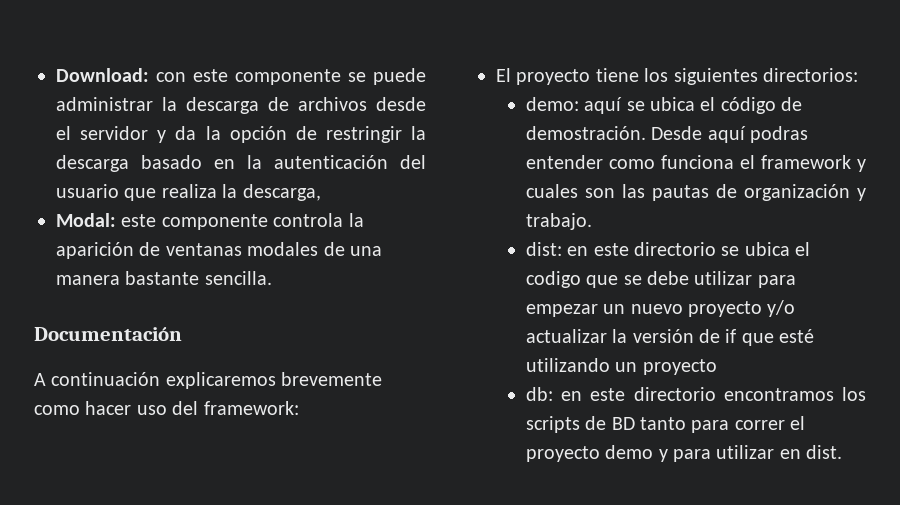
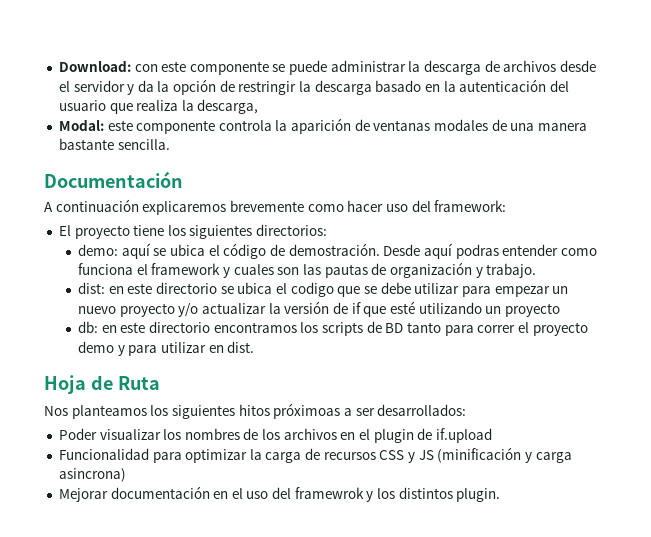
+ Hoja de Ruta
+ Nos planteamos los siguientes hitos próximoas a ser desarrollados:
+ Poder visualizar los nombres de los archivos en el plugin de if.upload
+ Funcionalidad para optimizar la carga de recursos CSS y JS (minificación y carga asincrona)
+ Mejorar documentación en el uso del framewrok y los distintos plugin.

